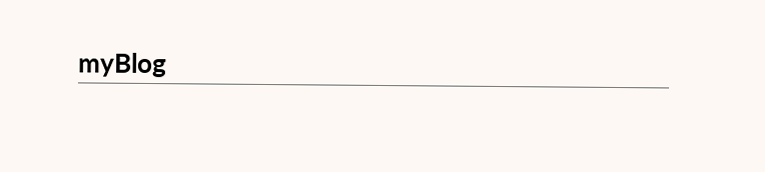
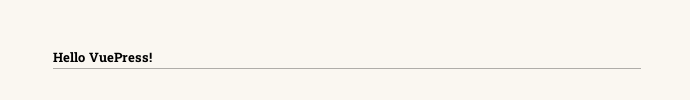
- myBlog
+ Hello VuePress!

